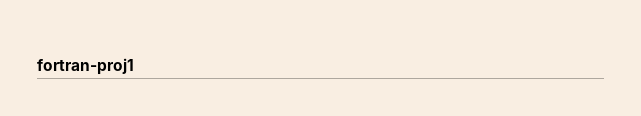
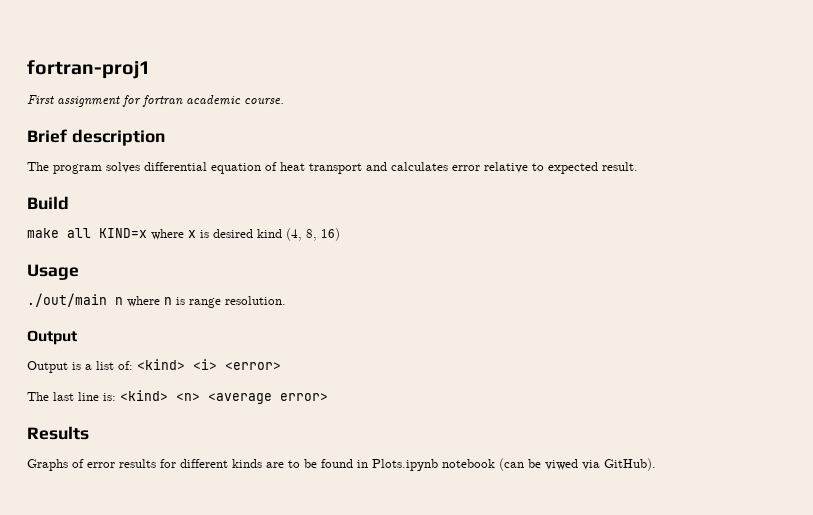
+ First assignment for fortran academic course.
+ Brief description
+ The program solves differential equation of heat transport and calculates error relative to expected result.
+ Build
+ make all KIND=x where x is desired kind (4, 8, 16)
+ Usage
+ ./out/main n where n is range resolution.
+ Output
+ Output is a list of: <kind> <i> <error>
+ The last line is: <kind> <n> <average error>
+ Results
+ Graphs of error results for different kinds are to be found in Plots.ipynb notebook (can be viwed via GitHub).

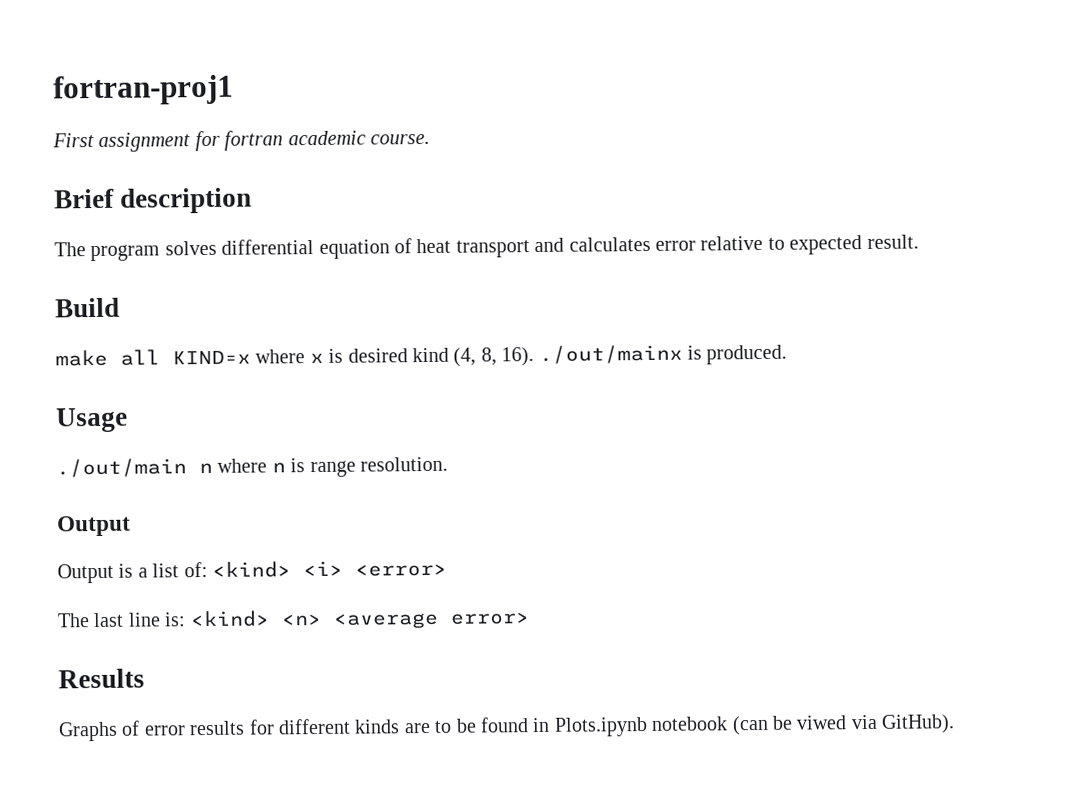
- make all KIND=x where x is desired kind (4, 8, 16)
+ make all KIND=x where x is desired kind (4, 8, 16). ./out/mainx is produced.

